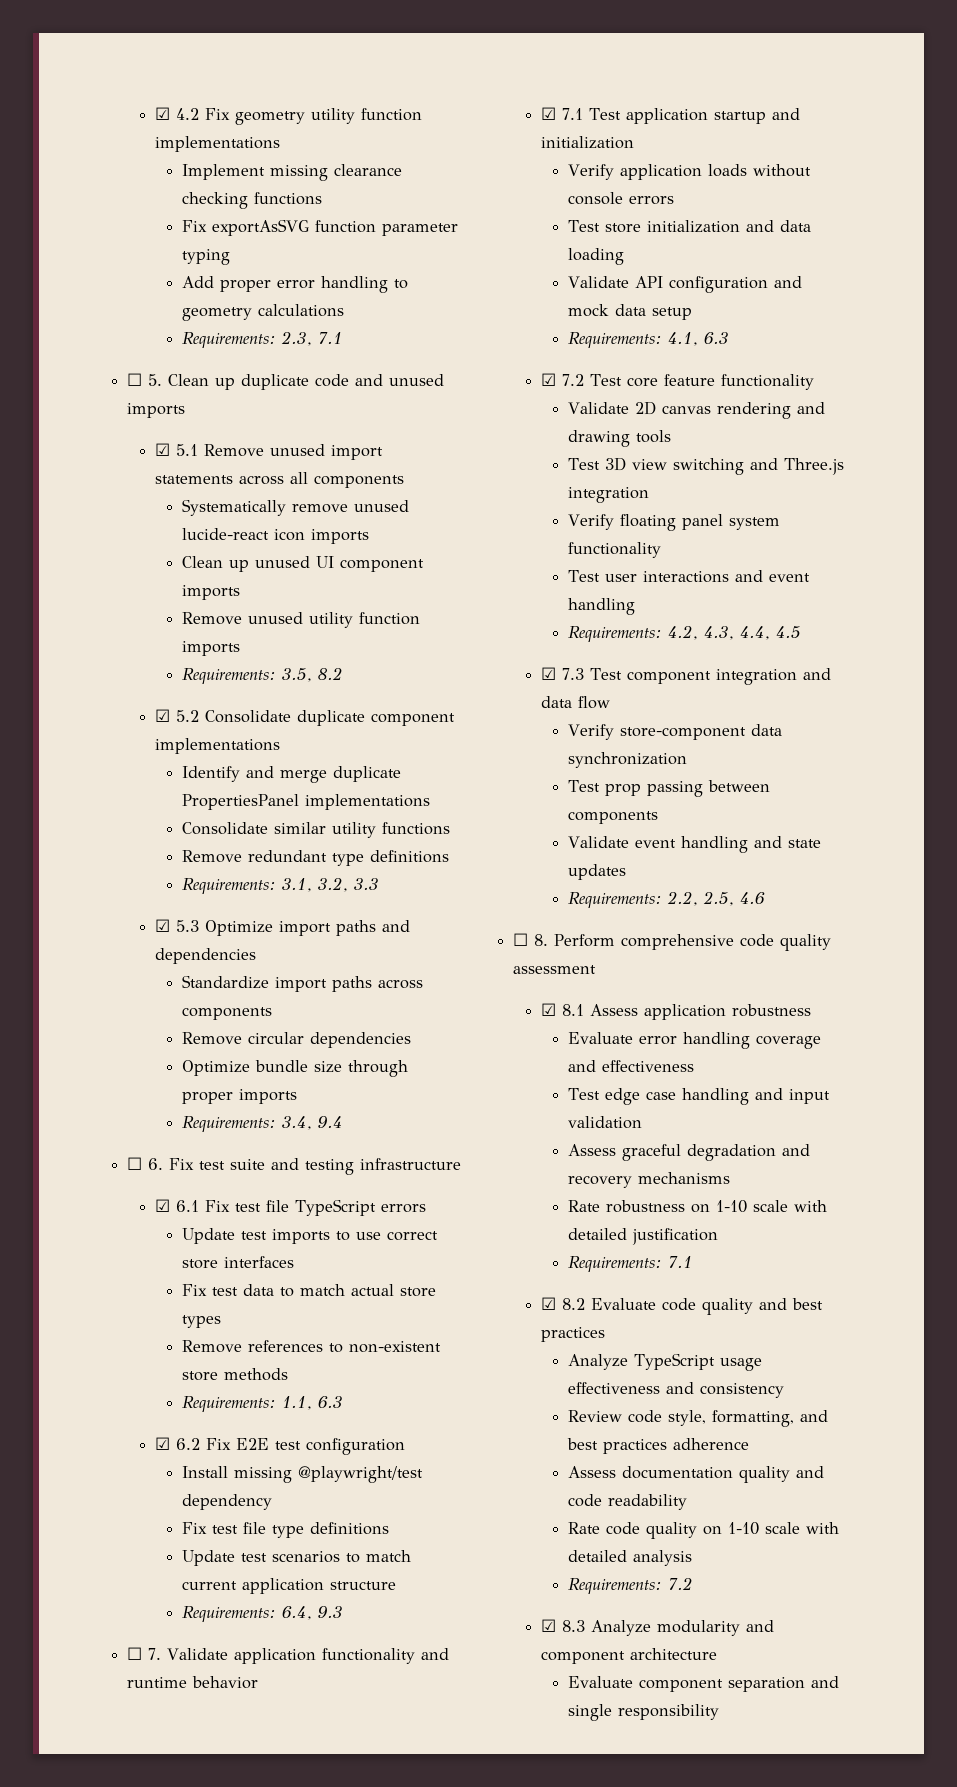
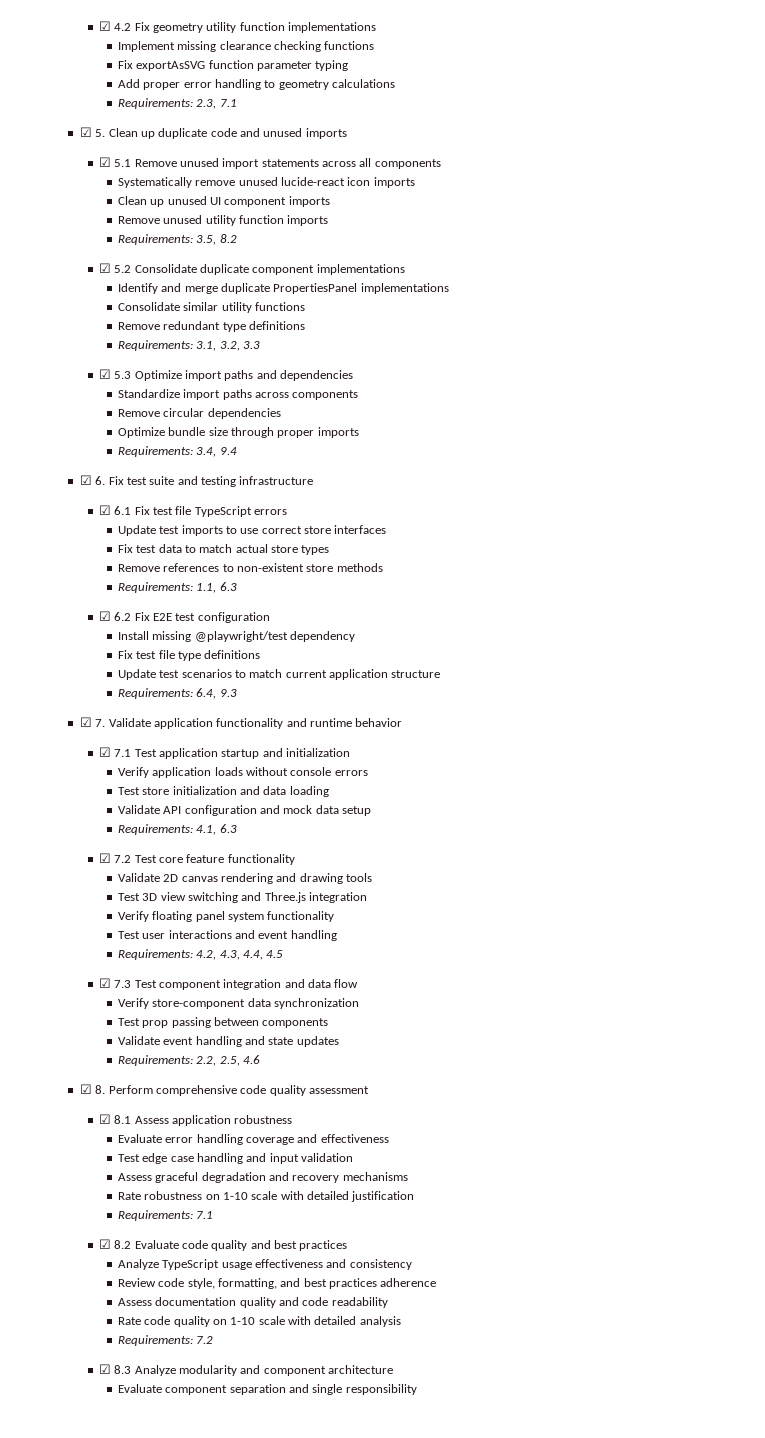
- ☐ 5. Clean up duplicate code and unused imports
+ ☑ 5. Clean up duplicate code and unused imports
- ☐ 6. Fix test suite and testing infrastructure
+ ☑ 6. Fix test suite and testing infrastructure
- ☐ 7. Validate application functionality and runtime behavior
+ ☑ 7. Validate application functionality and runtime behavior
- ☐ 8. Perform comprehensive code quality assessment
+ ☑ 8. Perform comprehensive code quality assessment

